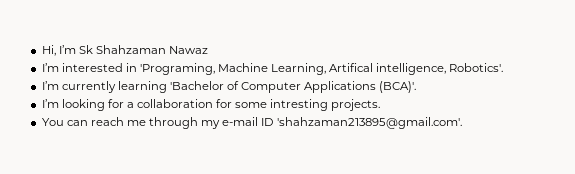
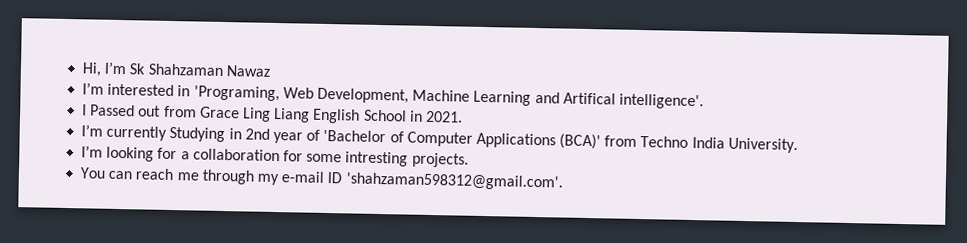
- I’m interested in 'Programing, Machine Learning, Artifical intelligence, Robotics'.
- I’m currently learning 'Bachelor of Computer Applications (BCA)'.
+ I’m interested in 'Programing, Web Development, Machine Learning and Artifical intelligence'.
+ I Passed out from Grace Ling Liang English School in 2021.
+ I’m currently Studying in 2nd year of 'Bachelor of Computer Applications (BCA)' from Techno India University.
- You can reach me through my e-mail ID 'shahzaman213895@gmail.com'.
+ You can reach me through my e-mail ID 'shahzaman598312@gmail.com'.

